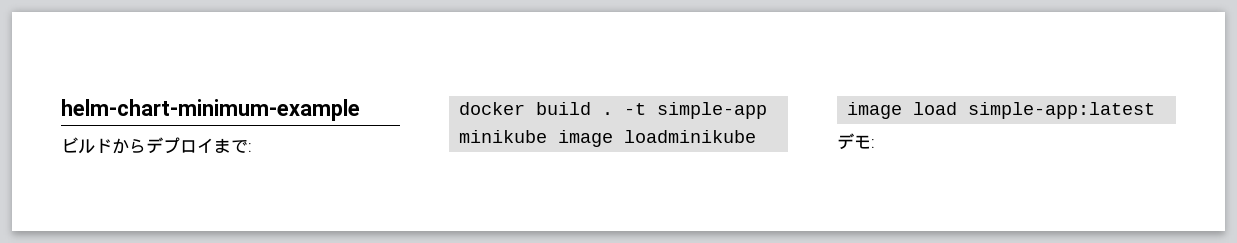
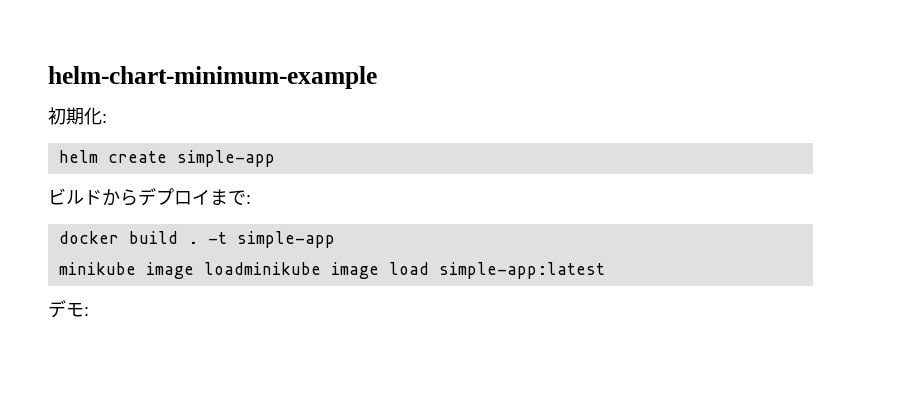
+ 初期化:
+ helm create simple-app

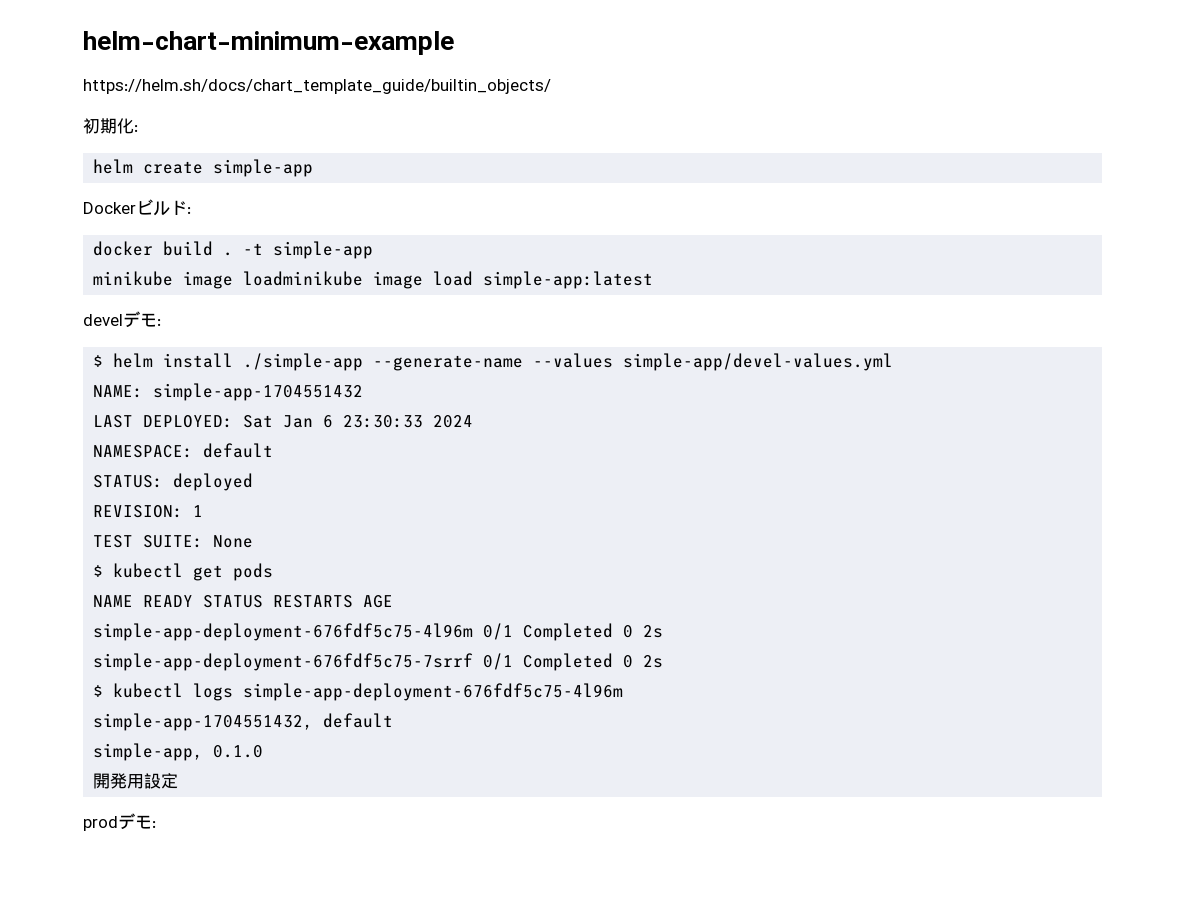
+ https://helm.sh/docs/chart_template_guide/builtin_objects/
- ビルドからデプロイまで:
+ Dockerビルド:
- デモ:
+ develデモ:
+ $ helm install ./simple-app --generate-name --values simple-app/devel-values.yml
+ NAME: simple-app-1704551432
+ LAST DEPLOYED: Sat Jan 6 23:30:33 2024
+ NAMESPACE: default
+ STATUS: deployed
+ REVISION: 1
+ TEST SUITE: None
+ $ kubectl get pods
+ NAME READY STATUS RESTARTS AGE
+ simple-app-deployment-676fdf5c75-4l96m 0/1 Completed 0 2s
+ simple-app-deployment-676fdf5c75-7srrf 0/1 Completed 0 2s
+ $ kubectl logs simple-app-deployment-676fdf5c75-4l96m
+ simple-app-1704551432, default
+ simple-app, 0.1.0
+ 開発用設定
+ prodデモ:

